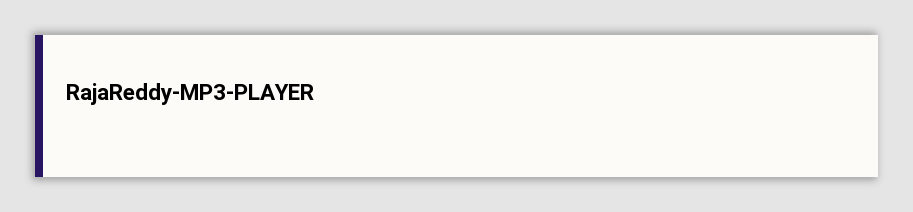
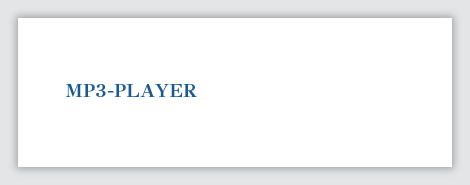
- RajaReddy-MP3-PLAYER
+ MP3-PLAYER

